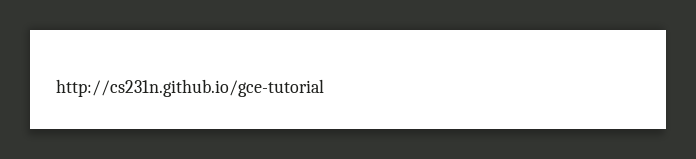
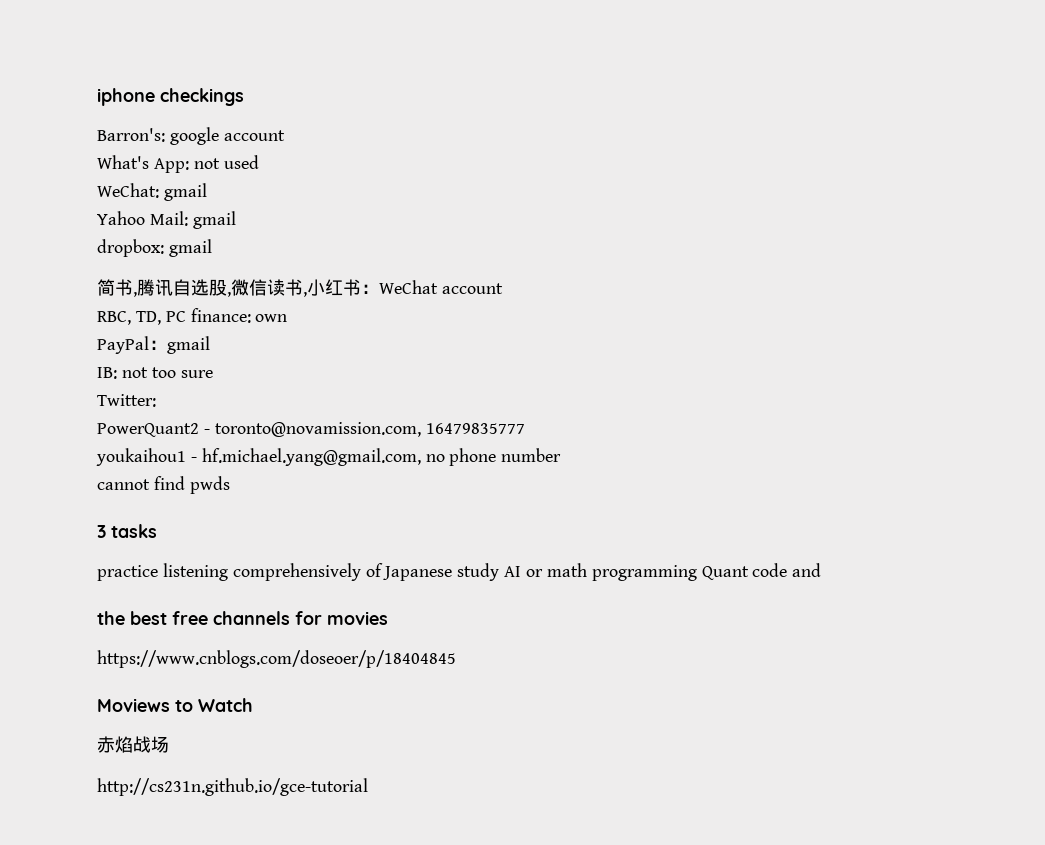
+ iphone checkings
+ Barron's: google account
+ What's App: not used
+ WeChat: gmail
+ Yahoo Mail: gmail
+ dropbox: gmail
+ 简书,腾讯自选股,微信读书,小红书：WeChat account
+ RBC, TD, PC finance: own
+ PayPal：gmail
+ IB: not too sure
+ Twitter:
+ PowerQuant2 - toronto@novamission.com, 16479835777
+ youkaihou1 - hf.michael.yang@gmail.com, no phone number
+ cannot find pwds
+ 3 tasks
+ practice listening comprehensively of Japanese study AI or math programming Quant code and
+ the best free channels for movies
+ https://www.cnblogs.com/doseoer/p/18404845
+ Moviews to Watch
+ 赤焰战场

